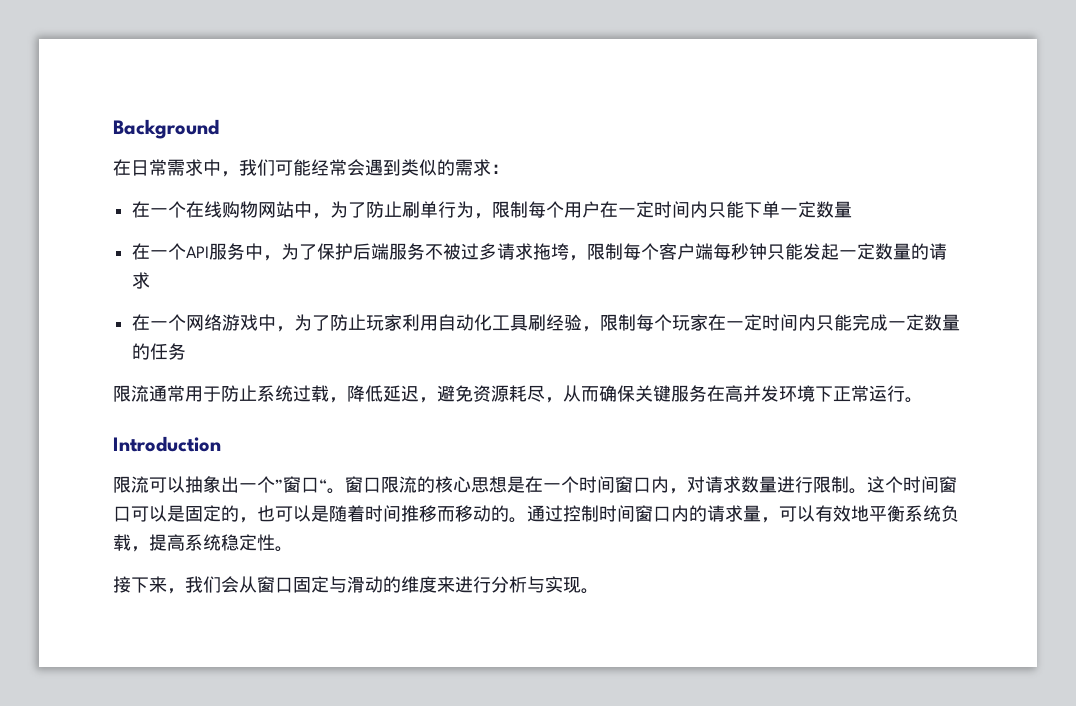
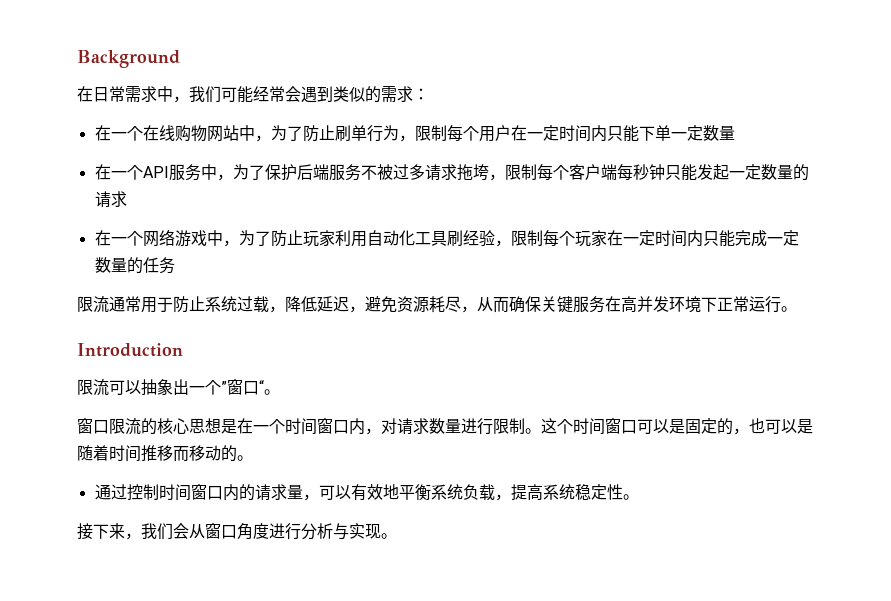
- 限流可以抽象出一个”窗口“。窗口限流的核心思想是在一个时间窗口内，对请求数量进行限制。
+ 限流可以抽象出一个”窗口“。
+ 窗口限流的核心思想是在一个时间窗口内，对请求数量进行限制。
- 这个时间窗口可以是固定的，也可以是随着时间推移而移动的。通过控制时间窗口内的请求量，可以有效地平衡系统负载，提高系统稳定性。
+ 这个时间窗口可以是固定的，也可以是随着时间推移而移动的。
+ 通过控制时间窗口内的请求量，可以有效地平衡系统负载，提高系统稳定性。
- 接下来，我们会从窗口固定与滑动的维度来进行分析与实现。
+ 接下来，我们会从窗口角度进行分析与实现。

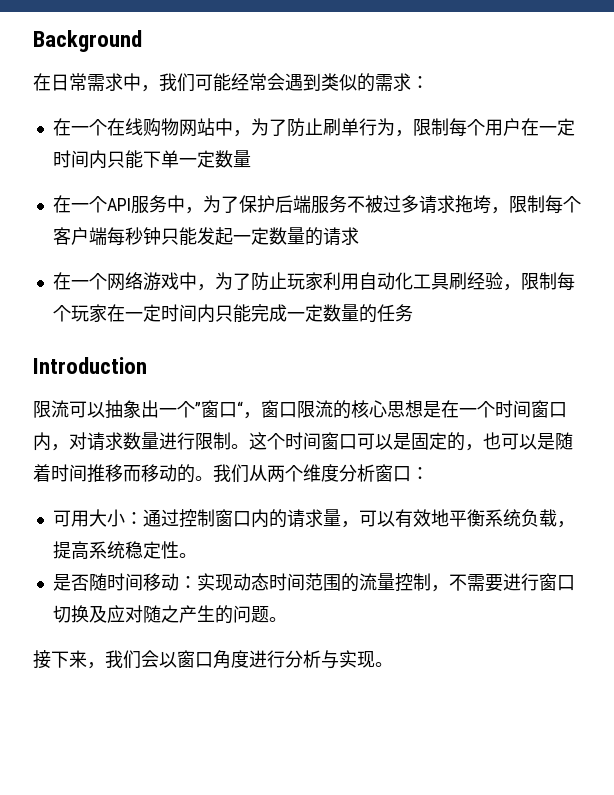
- 限流通常用于防止系统过载，降低延迟，避免资源耗尽，从而确保关键服务在高并发环境下正常运行。
- 限流可以抽象出一个”窗口“。
- 窗口限流的核心思想是在一个时间窗口内，对请求数量进行限制。
+ 限流可以抽象出一个”窗口“，窗口限流的核心思想是在一个时间窗口内，对请求数量进行限制。
- 这个时间窗口可以是固定的，也可以是随着时间推移而移动的。
- 通过控制时间窗口内的请求量，可以有效地平衡系统负载，提高系统稳定性。
+ 这个时间窗口可以是固定的，也可以是随着时间推移而移动的。我们从两个维度分析窗口：
+ 可用大小：通过控制窗口内的请求量，可以有效地平衡系统负载，提高系统稳定性。
+ 是否随时间移动：实现动态时间范围的流量控制，不需要进行窗口切换及应对随之产生的问题。
- 接下来，我们会从窗口角度进行分析与实现。
+ 接下来，我们会以窗口角度进行分析与实现。

